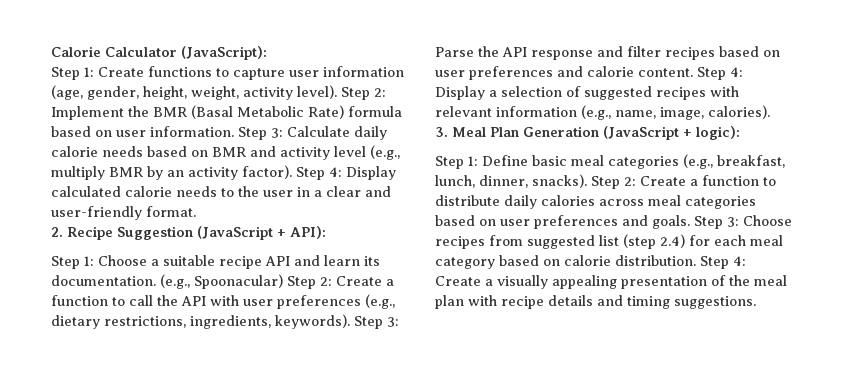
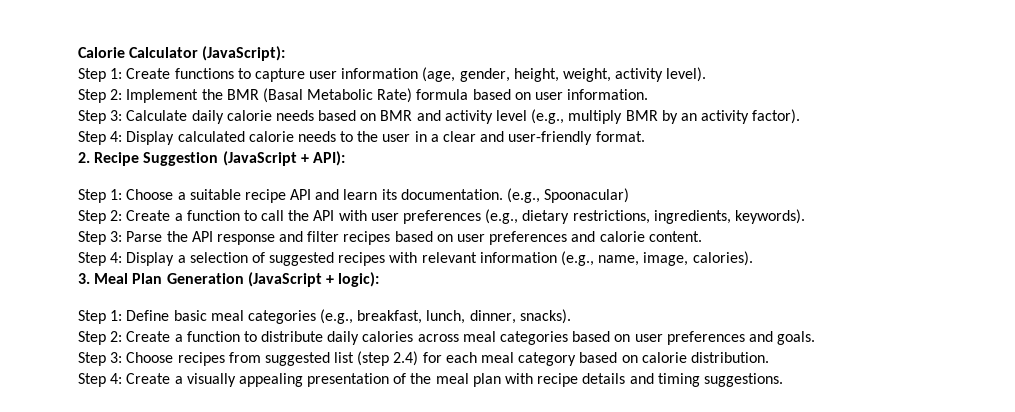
- Create functions to capture user information (age, gender, height, weight, activity level). Step 2:
+ Create functions to capture user information (age, gender, height, weight, activity level).
+ Step 2:
- Implement the BMR (Basal Metabolic Rate) formula based on user information. Step 3:
+ Implement the BMR (Basal Metabolic Rate) formula based on user information.
+ Step 3:
- Calculate daily calorie needs based on BMR and activity level (e.g., multiply BMR by an activity factor). Step 4:
+ Calculate daily calorie needs based on BMR and activity level (e.g., multiply BMR by an activity factor).
+ Step 4:
- (e.g., Spoonacular) Step 2: Create a function to call the API with user preferences (e.g., dietary restrictions, ingredients, keywords). Step 3: Parse the API response and filter recipes based on user preferences and calorie content. Step 4: Display a selection of suggested recipes with relevant information (e.g., name, image, calories).
+ (e.g., Spoonacular)
+ Step 2: Create a function to call the API with user preferences (e.g., dietary restrictions, ingredients, keywords).
+ Step 3: Parse the API response and filter recipes based on user preferences and calorie content.
+ Step 4: Display a selection of suggested recipes with relevant information (e.g., name, image, calories).
- Define basic meal categories (e.g., breakfast, lunch, dinner, snacks). Step 2:
+ Define basic meal categories (e.g., breakfast, lunch, dinner, snacks).
+ Step 2:
- Create a function to distribute daily calories across meal categories based on user preferences and goals. Step 3:
+ Create a function to distribute daily calories across meal categories based on user preferences and goals.
+ Step 3:
- Choose recipes from suggested list (step 2.4) for each meal category based on calorie distribution. Step 4:
+ Choose recipes from suggested list (step 2.4) for each meal category based on calorie distribution.
+ Step 4:

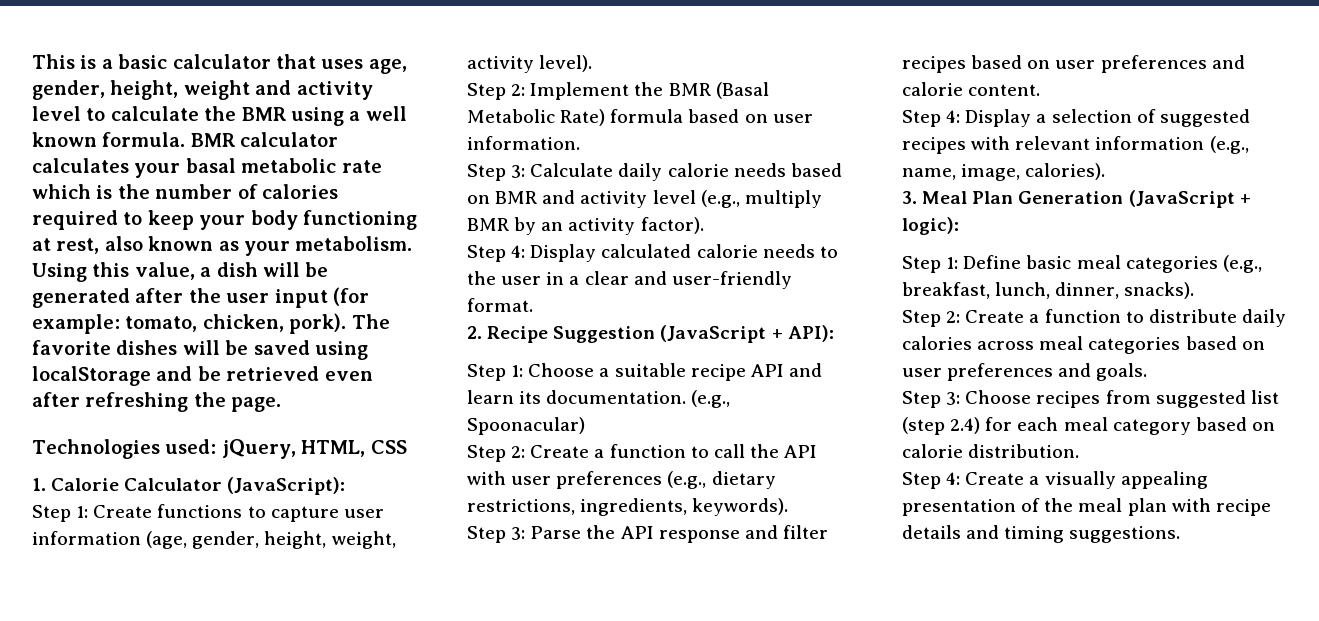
- Calorie Calculator (JavaScript):
+ This is a basic calculator that uses age, gender, height, weight and activity level to calculate the BMR using a well known formula. BMR calculator calculates your basal metabolic rate which is the number of calories required to keep your body functioning at rest, also known as your metabolism. Using this value, a dish will be generated after the user input (for example: tomato, chicken, pork). The favorite dishes will be saved using localStorage and be retrieved even after refreshing the page.
+ Technologies used: jQuery, HTML, CSS
+ 1. Calorie Calculator (JavaScript):

